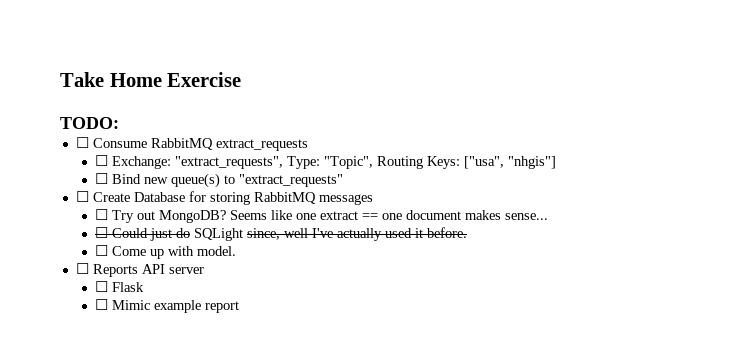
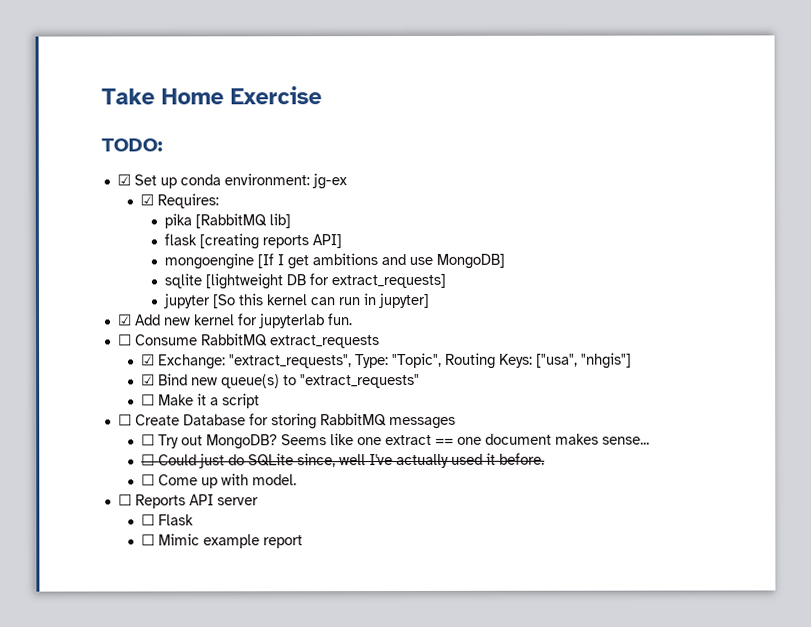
+ ☑ Set up conda environment: jg-ex
+ ☑ Requires:
+ pika [RabbitMQ lib]
+ flask [creating reports API]
+ mongoengine [If I get ambitions and use MongoDB]
+ sqlite [lightweight DB for extract_requests]
+ jupyter [So this kernel can run in jupyter]
+ ☑ Add new kernel for jupyterlab fun.
- ☐ Exchange: "extract_requests", Type: "Topic", Routing Keys: ["usa", "nhgis"]
+ ☑ Exchange: "extract_requests", Type: "Topic", Routing Keys: ["usa", "nhgis"]
- ☐ Bind new queue(s) to "extract_requests"
+ ☑ Bind new queue(s) to "extract_requests"
+ ☐ Make it a script
- ☐ Could just do SQLight since, well I've actually used it before.
+ ☐ Could just do SQLite since, well I've actually used it before.

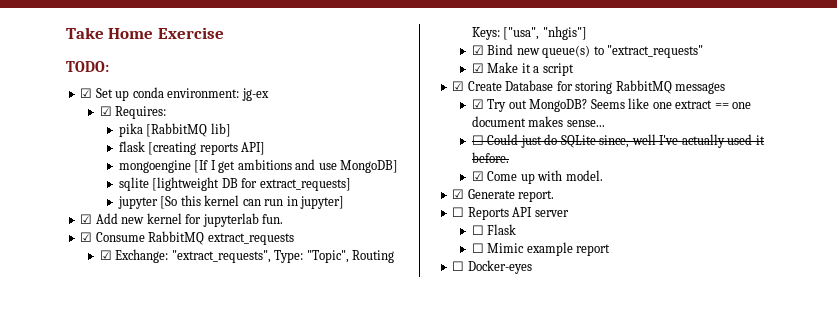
- ☐ Consume RabbitMQ extract_requests
+ ☑ Consume RabbitMQ extract_requests
- ☐ Make it a script
+ ☑ Make it a script
- ☐ Create Database for storing RabbitMQ messages
+ ☑ Create Database for storing RabbitMQ messages
- ☐ Try out MongoDB?
+ ☑ Try out MongoDB?
- ☐ Come up with model.
+ ☑ Come up with model.
+ ☑ Generate report.
+ ☐ Docker-eyes

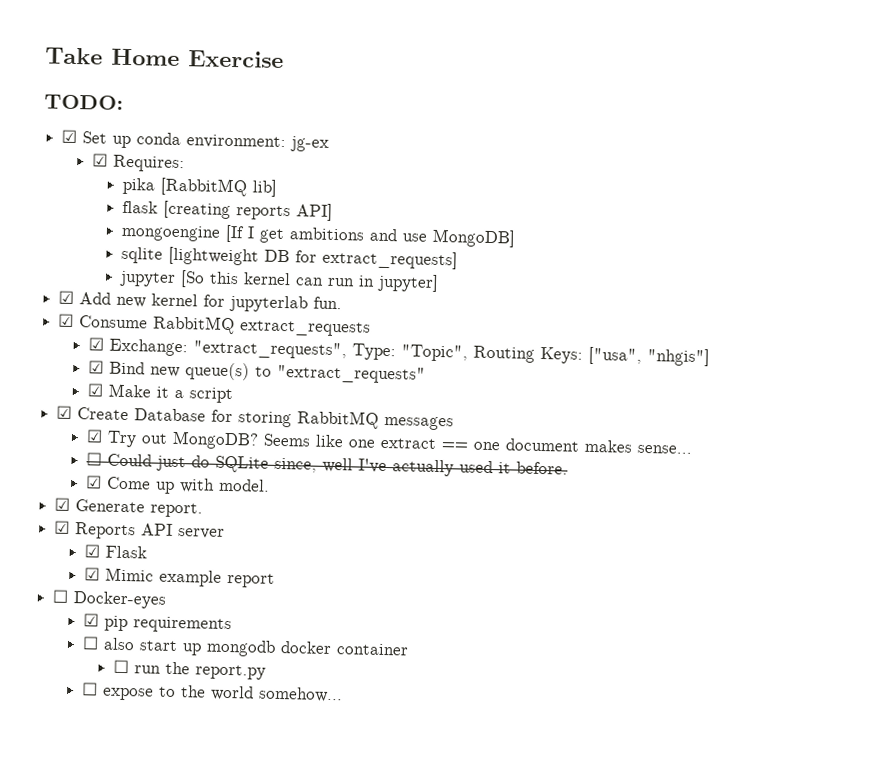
- ☐ Reports API server
+ ☑ Reports API server
- ☐ Flask
+ ☑ Flask
- ☐ Mimic example report
+ ☑ Mimic example report
+ ☑ pip requirements
+ ☐ also start up mongodb docker container
+ ☐ run the report.py
+ ☐ expose to the world somehow...

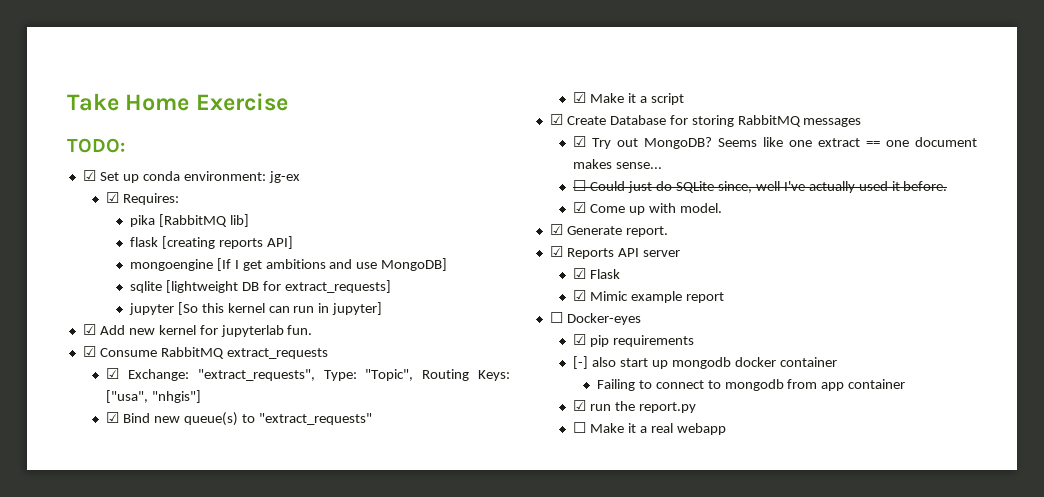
- ☐ also start up mongodb docker container
+ [-] also start up mongodb docker container
- ☐ run the report.py
+ Failing to connect to mongodb from app container
+ ☑ run the report.py
- ☐ expose to the world somehow...
+ ☐ Make it a real webapp

